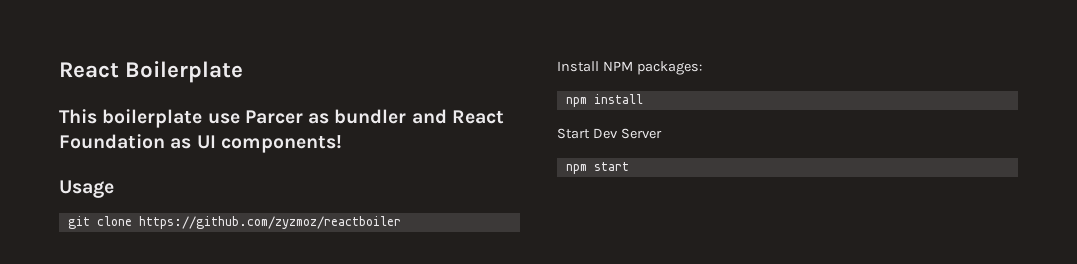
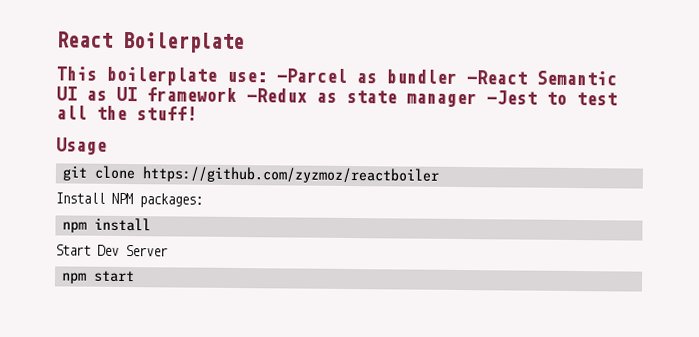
- This boilerplate use Parcer as bundler and React Foundation as UI components!
+ This boilerplate use: -Parcel as bundler -React Semantic UI as UI framework -Redux as state manager -Jest to test all the stuff!

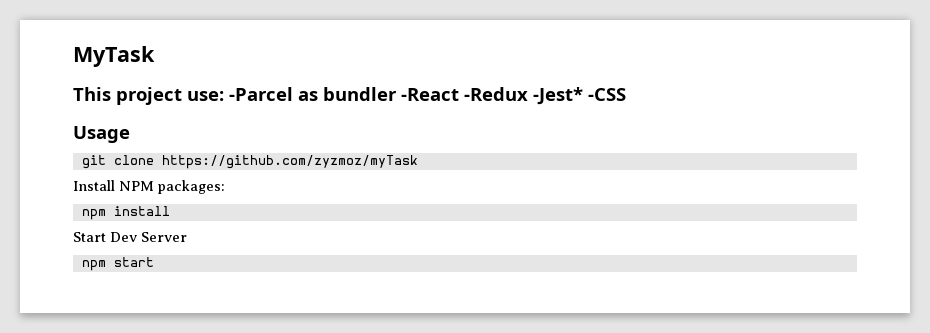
- React Boilerplate
+ MyTask
- This boilerplate use: -Parcel as bundler -React Semantic UI as UI framework -Redux as state manager -Jest to test all the stuff!
+ This project use: -Parcel as bundler -React -Redux -Jest* -CSS
- git clone https://github.com/zyzmoz/reactboiler
+ git clone https://github.com/zyzmoz/myTask

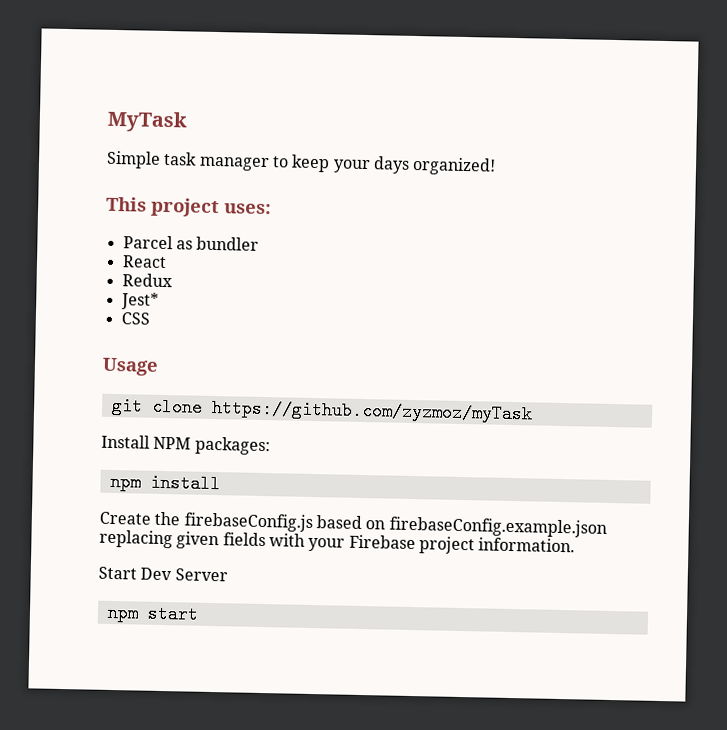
+ Simple task manager to keep your days organized!
- This project use: -Parcel as bundler -React -Redux -Jest* -CSS
+ This project uses:
+ Parcel as bundler
+ React
+ Redux
+ Jest*
+ CSS
+ Create the firebaseConfig.js based on firebaseConfig.example.json replacing given fields with your Firebase project information.

